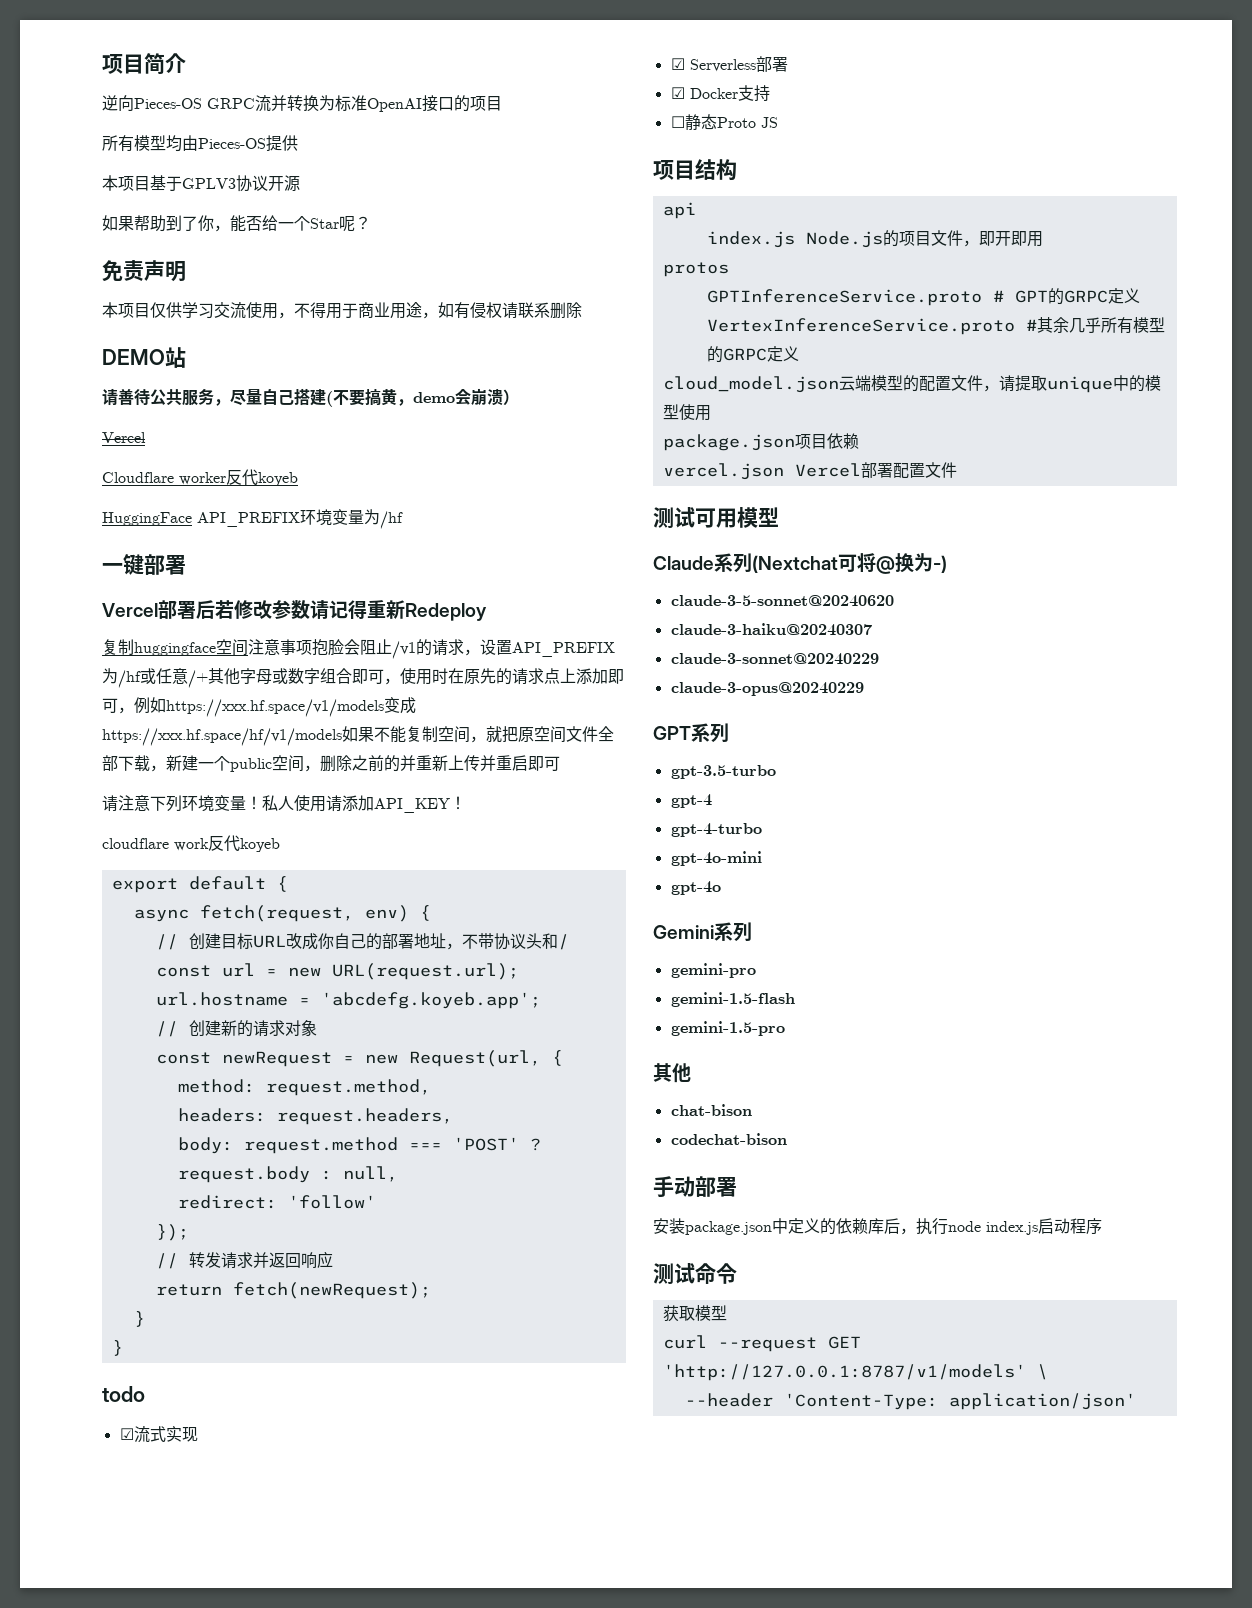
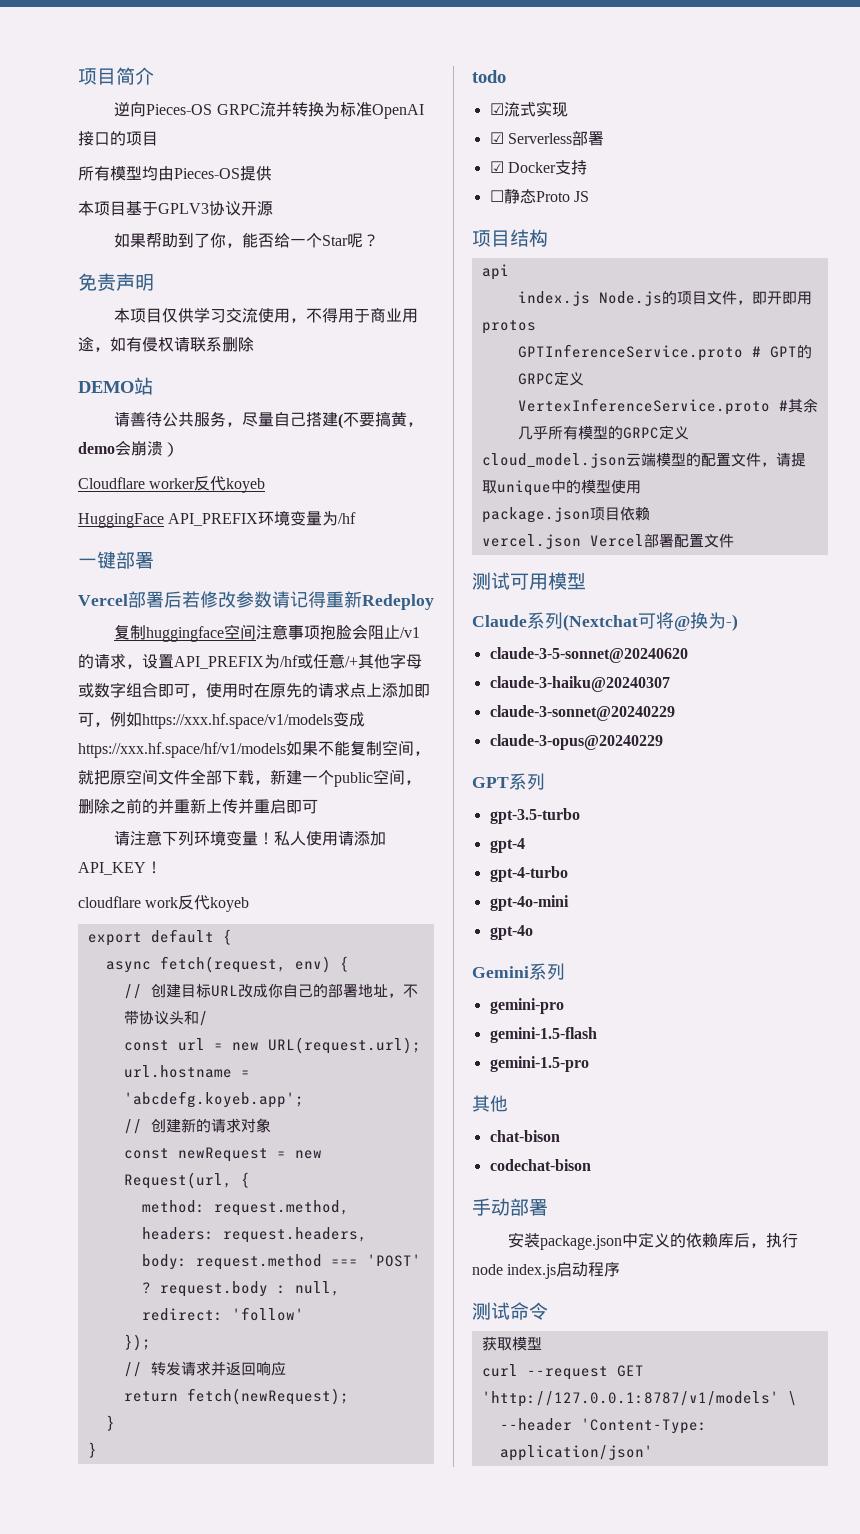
  请善待公共服务，尽量自己搭建(不要搞黄，demo会崩溃）
- Vercel

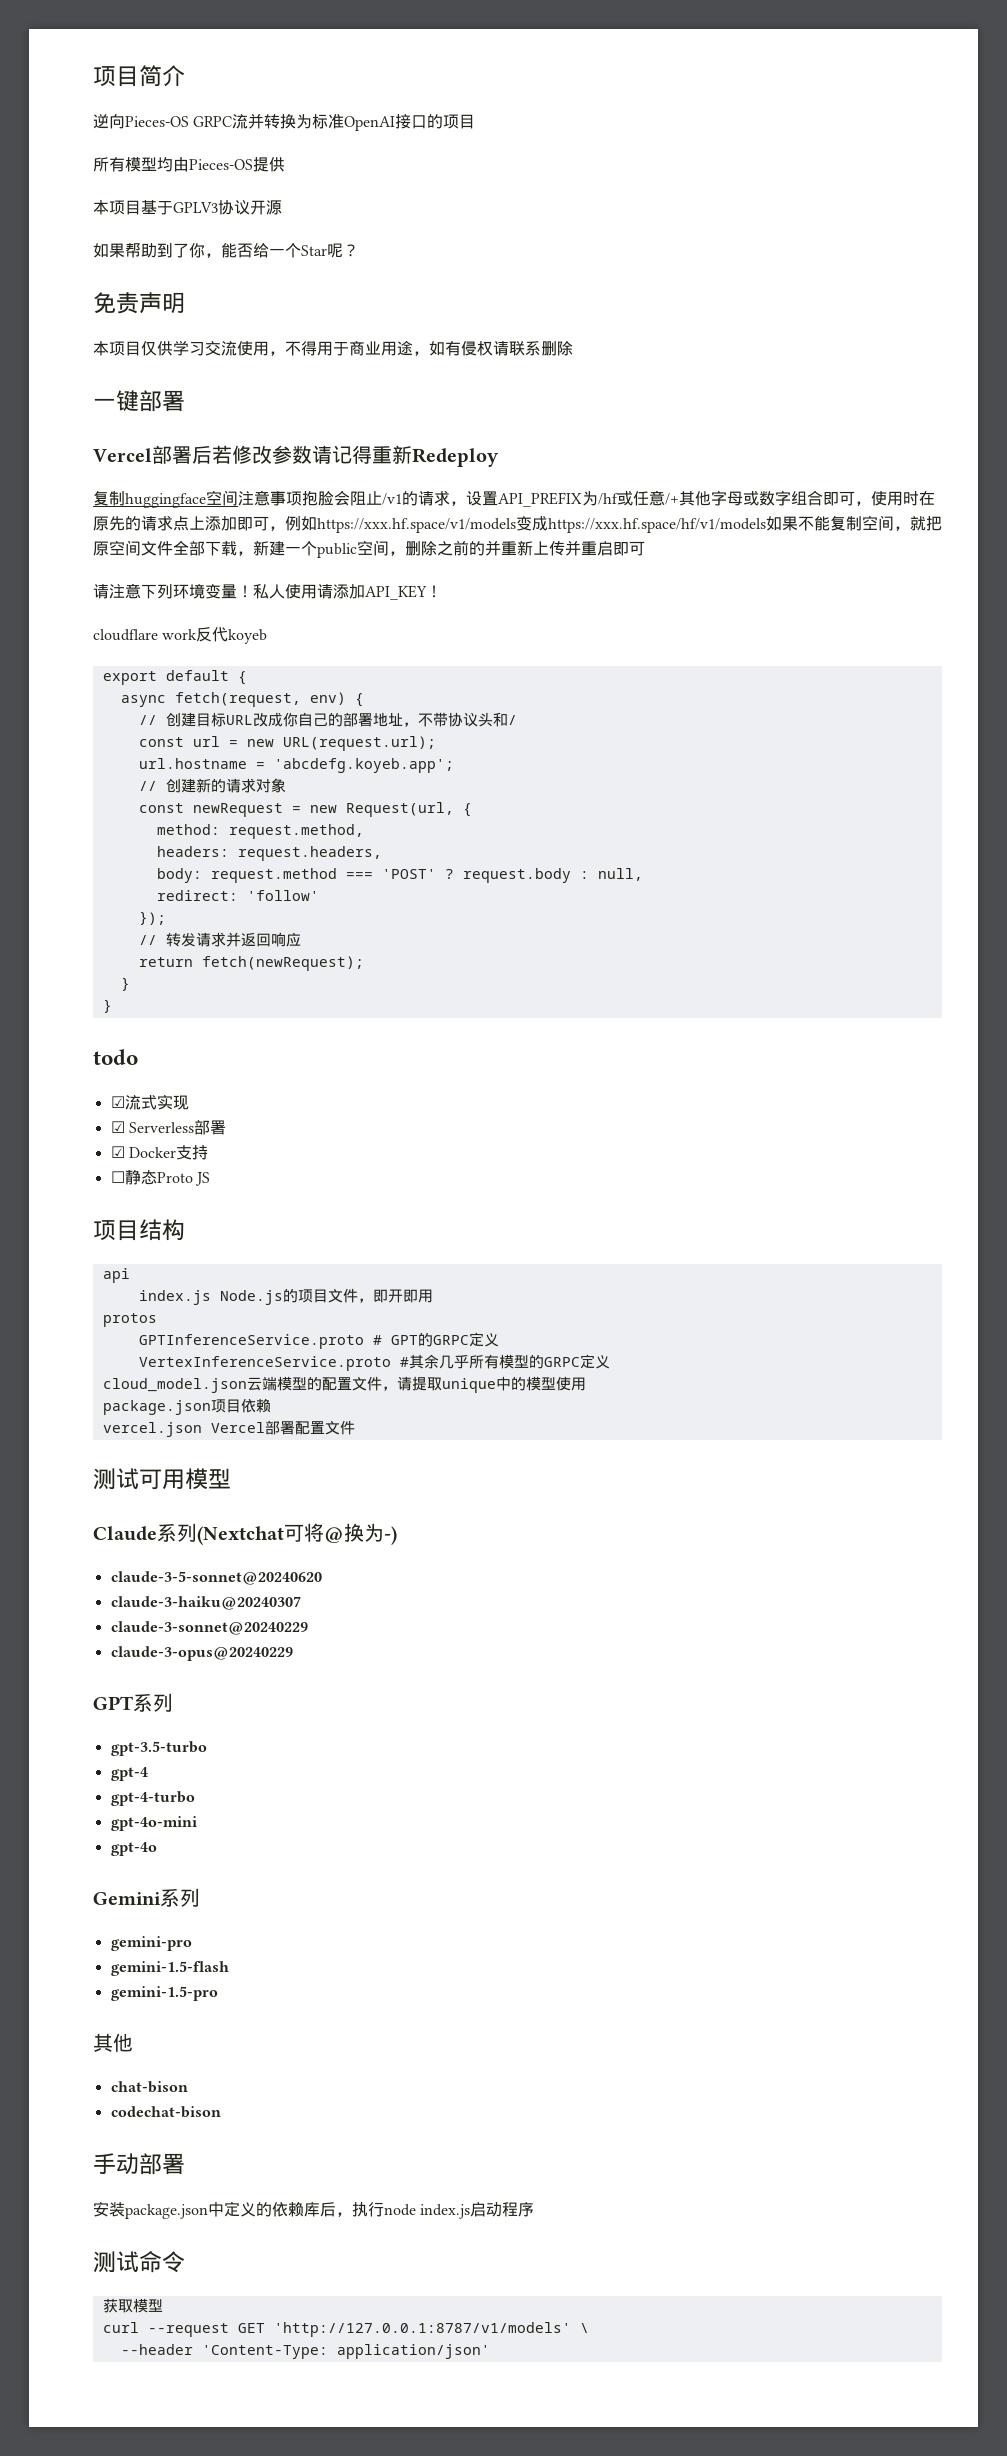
- DEMO站
- 请善待公共服务，尽量自己搭建(不要搞黄，demo会崩溃）
- Cloudflare worker反代koyeb
- HuggingFace API_PREFIX环境变量为/hf

